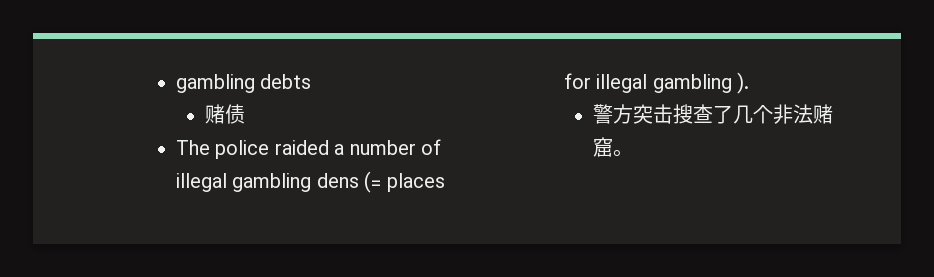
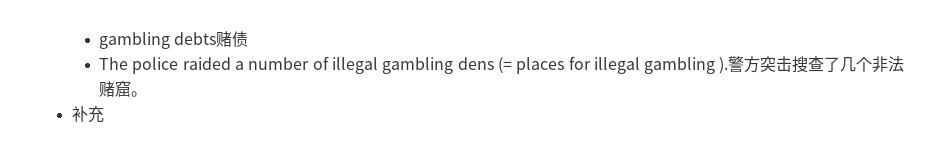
- gambling debts
- 赌债
+ gambling debts赌债
- The police raided a number of illegal gambling dens (= places for illegal gambling ).
- 警方突击搜查了几个非法赌窟。
+ The police raided a number of illegal gambling dens (= places for illegal gambling ).警方突击搜查了几个非法赌窟。
+ 补充

